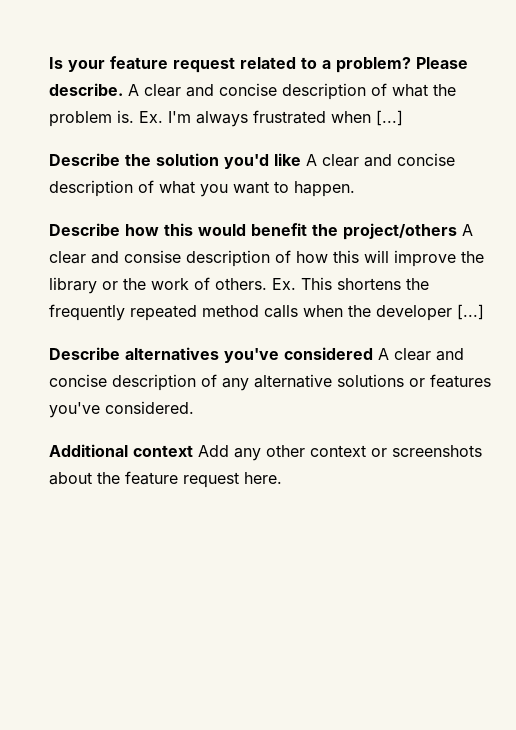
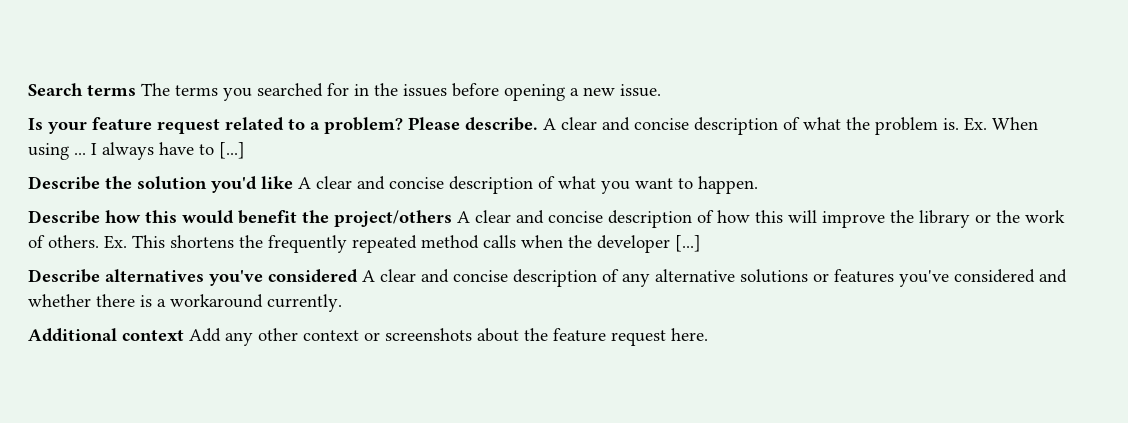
+ Search terms The terms you searched for in the issues before opening a new issue.
- Ex. I'm always frustrated when [...]
+ Ex. When using ... I always have to [...]
- Describe how this would benefit the project/others A clear and consise description of how this will improve the library or the work of others.
+ Describe how this would benefit the project/others A clear and concise description of how this will improve the library or the work of others.
- Describe alternatives you've considered A clear and concise description of any alternative solutions or features you've considered.
+ Describe alternatives you've considered A clear and concise description of any alternative solutions or features you've considered and whether there is a workaround currently.

